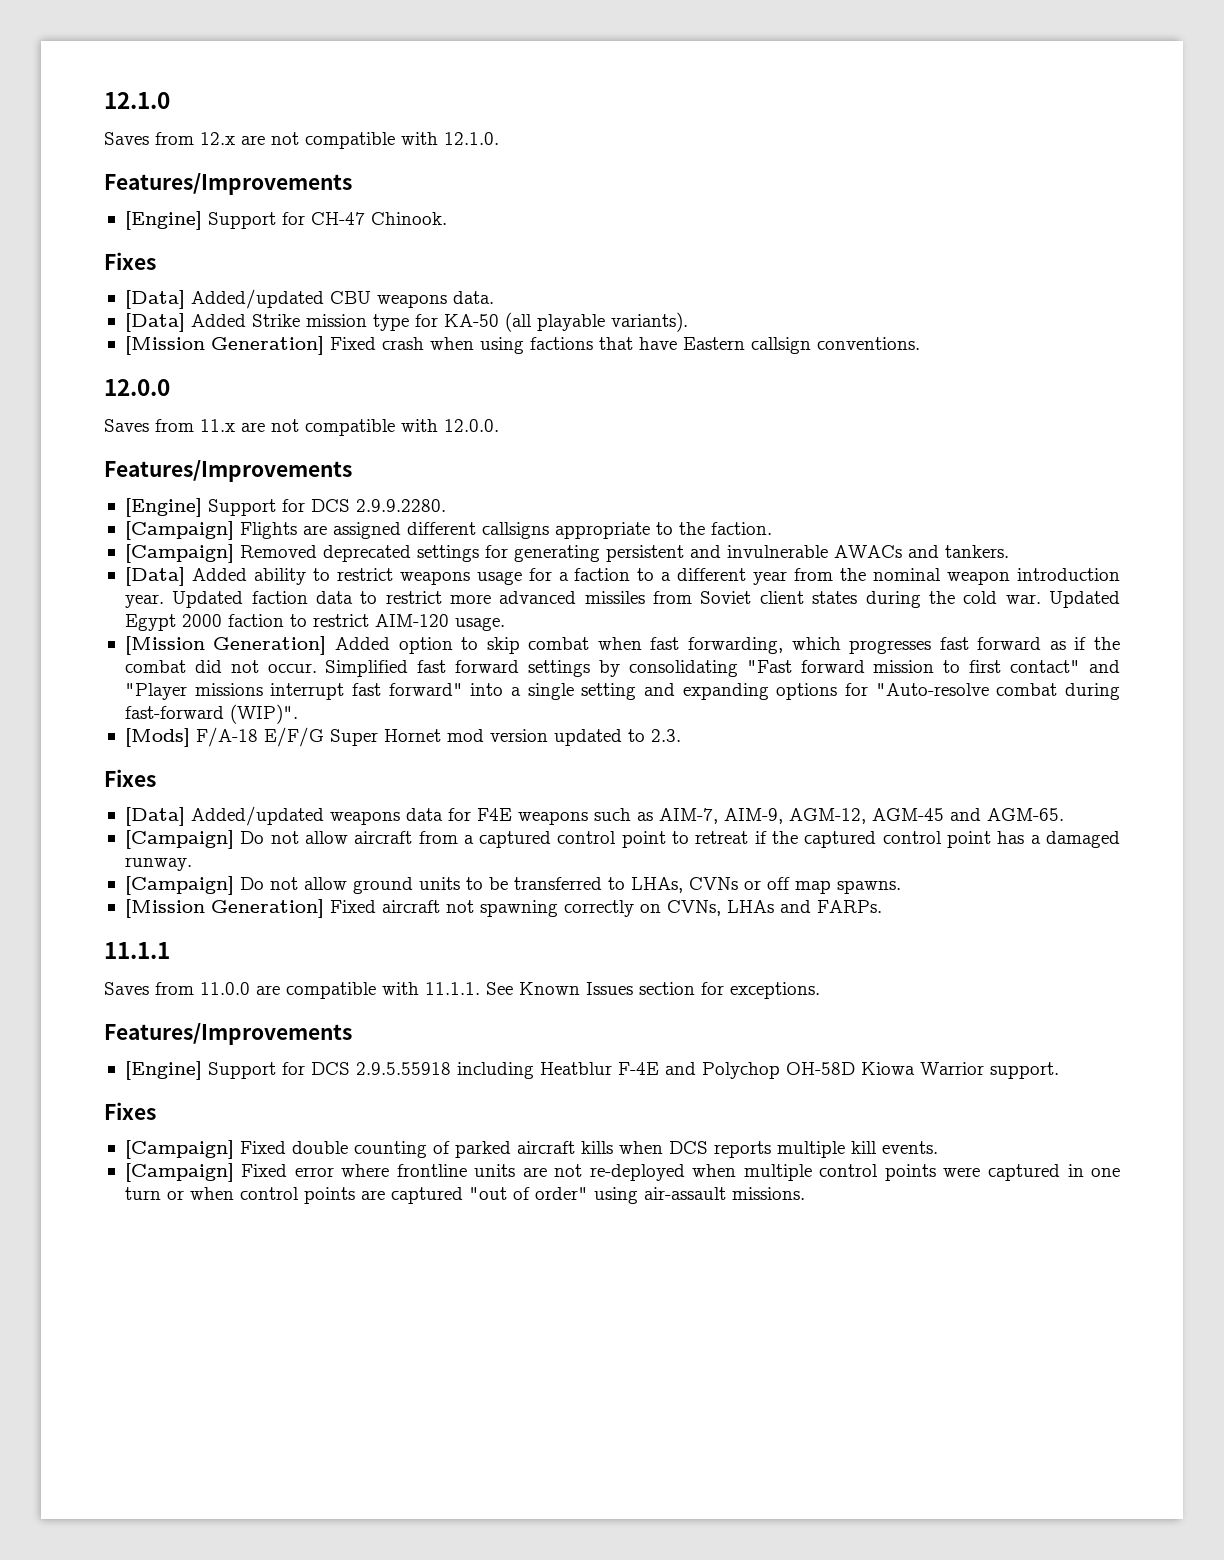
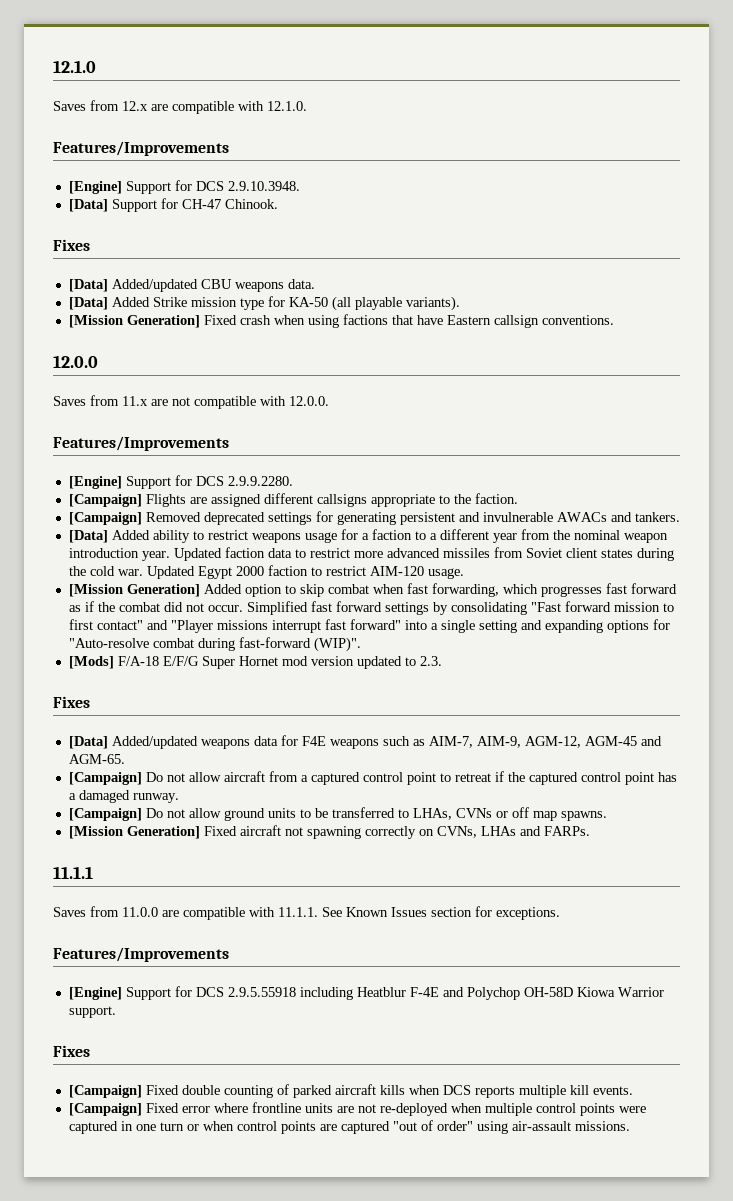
- Saves from 12.x are not compatible with 12.1.0.
+ Saves from 12.x are compatible with 12.1.0.
- [Engine] Support for CH-47 Chinook.
+ [Engine] Support for DCS 2.9.10.3948.
+ [Data] Support for CH-47 Chinook.

